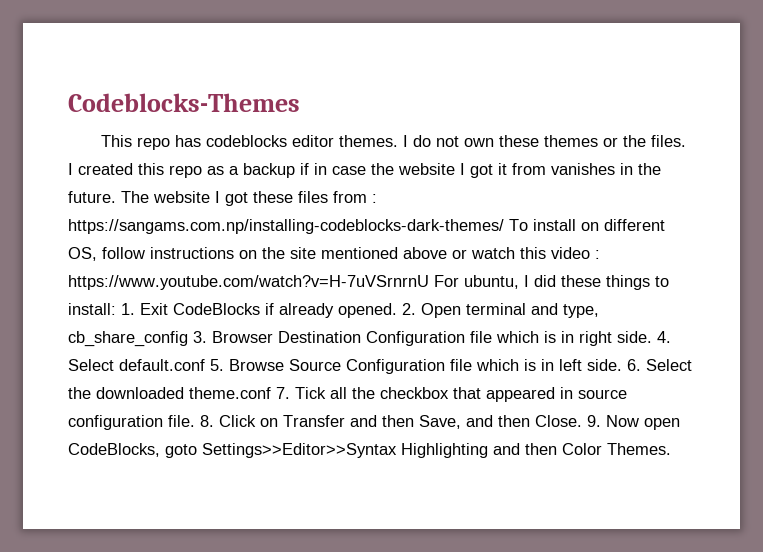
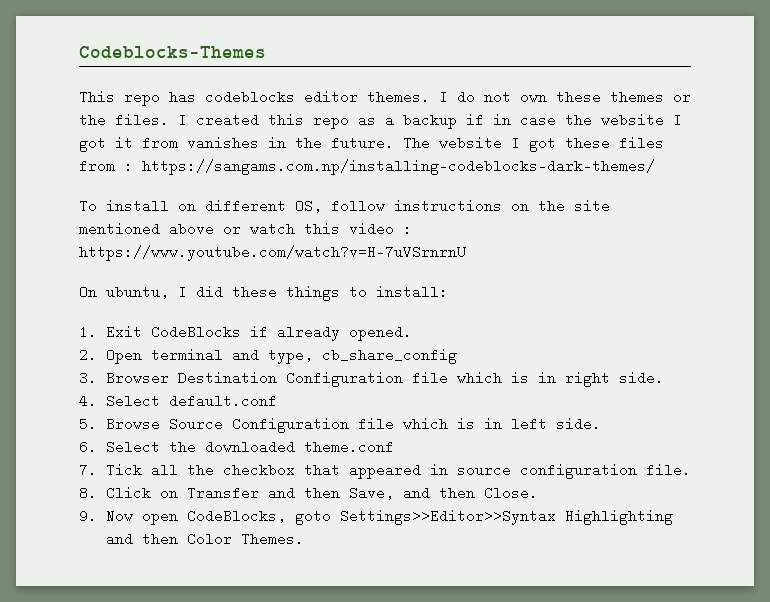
- https://sangams.com.np/installing-codeblocks-dark-themes/ To install on different OS, follow instructions on the site mentioned above or watch this video :
+ https://sangams.com.np/installing-codeblocks-dark-themes/
+ To install on different OS, follow instructions on the site mentioned above or watch this video :
- https://www.youtube.com/watch?v=H-7uVSrnrnU For ubuntu, I did these things to install: 1. Exit CodeBlocks if already opened. 2. Open terminal and type, cb_share_config 3. Browser Destination Configuration file which is in right side. 4. Select default.conf 5. Browse Source Configuration file which is in left side. 6. Select the downloaded theme.conf 7. Tick all the checkbox that appeared in source configuration file. 8. Click on Transfer and then Save, and then Close. 9. Now open CodeBlocks, goto Settings>>Editor>>Syntax Highlighting and then Color Themes.
+ https://www.youtube.com/watch?v=H-7uVSrnrnU
+ On ubuntu, I did these things to install:
+ 1. Exit CodeBlocks if already opened.
+ 2. Open terminal and type, cb_share_config
+ 3. Browser Destination Configuration file which is in right side.
+ 4. Select default.conf
+ 5. Browse Source Configuration file which is in left side.
+ 6. Select the downloaded theme.conf
+ 7. Tick all the checkbox that appeared in source configuration file.
+ 8. Click on Transfer and then Save, and then Close.
+ 9. Now open CodeBlocks, goto Settings>>Editor>>Syntax Highlighting and then Color Themes.

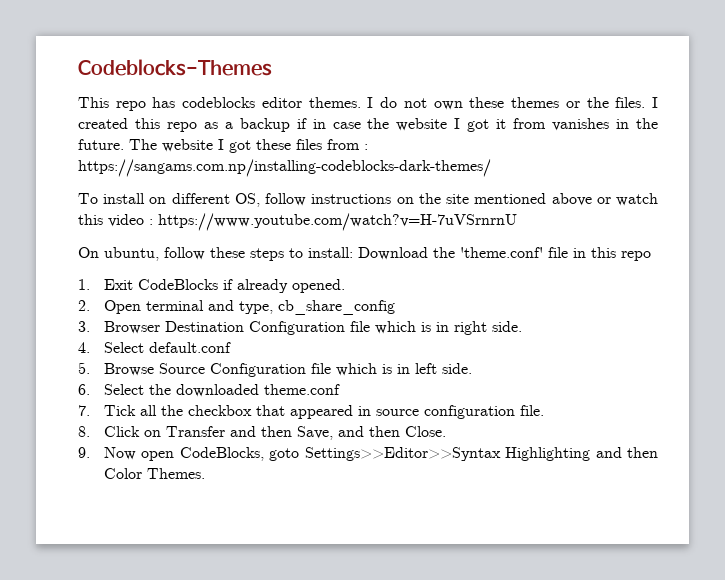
- On ubuntu, I did these things to install:
+ On ubuntu, follow these steps to install: Download the 'theme.conf' file in this repo

